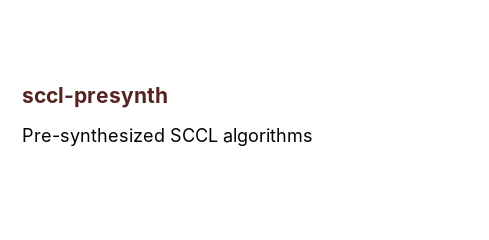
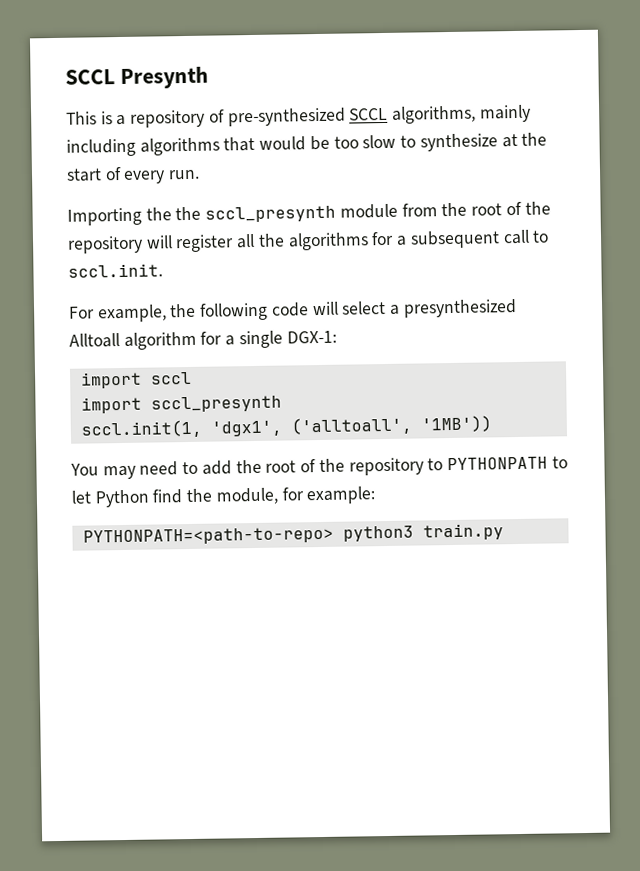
- sccl-presynth
- Pre-synthesized SCCL algorithms
+ SCCL Presynth
+ This is a repository of pre-synthesized SCCL algorithms, mainly including algorithms that would be too slow to synthesize at the start of every run.
+ Importing the the sccl_presynth module from the root of the repository will register all the algorithms for a subsequent call to sccl.init.
+ For example, the following code will select a presynthesized Alltoall algorithm for a single DGX-1:
+ import sccl
+ import sccl_presynth
+ sccl.init(1, 'dgx1', ('alltoall', '1MB'))
+ You may need to add the root of the repository to PYTHONPATH to let Python find the module, for example:
+ PYTHONPATH=<path-to-repo> python3 train.py

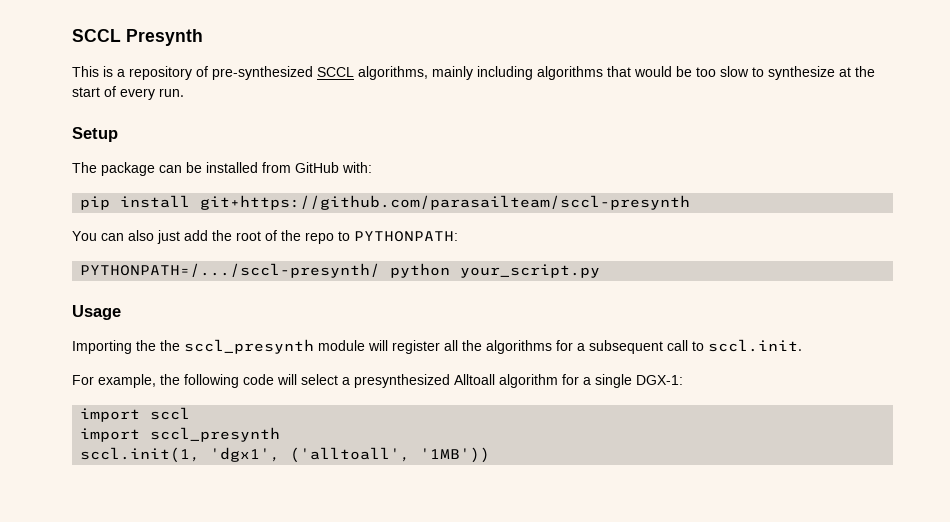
+ Setup
+ The package can be installed from GitHub with:
+ pip install git+https://github.com/parasailteam/sccl-presynth
+ You can also just add the root of the repo to PYTHONPATH:
+ PYTHONPATH=/.../sccl-presynth/ python your_script.py
+ Usage
- Importing the the sccl_presynth module from the root of the repository will register all the algorithms for a subsequent call to sccl.init.
+ Importing the the sccl_presynth module will register all the algorithms for a subsequent call to sccl.init.
- You may need to add the root of the repository to PYTHONPATH to let Python find the module, for example:
- PYTHONPATH=<path-to-repo> python3 train.py

